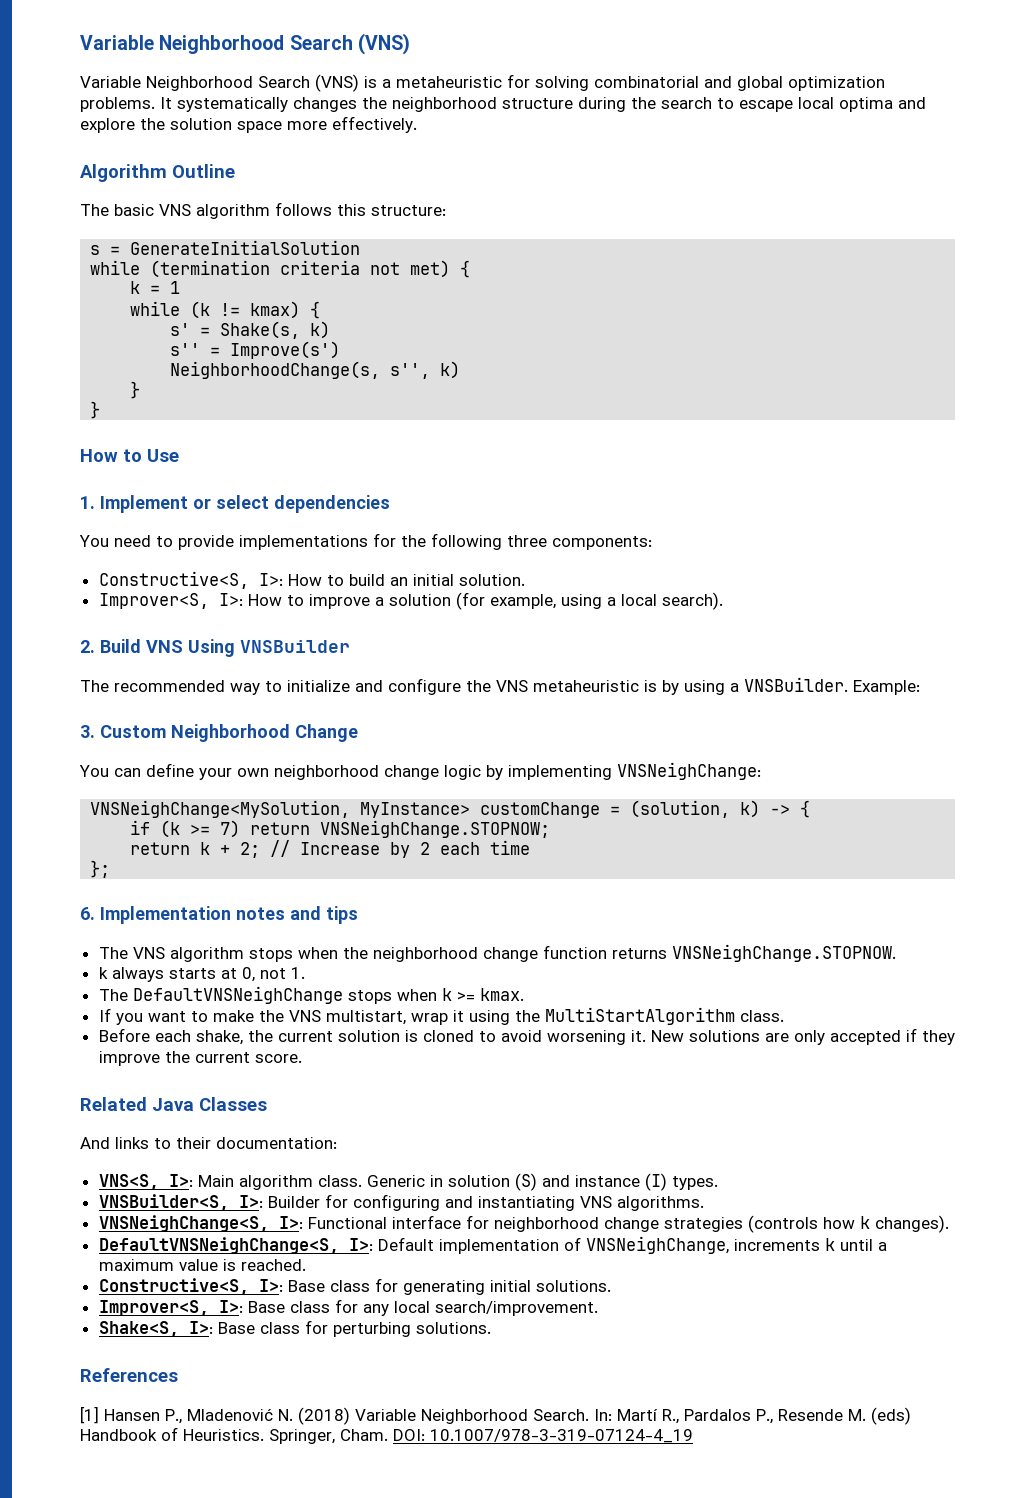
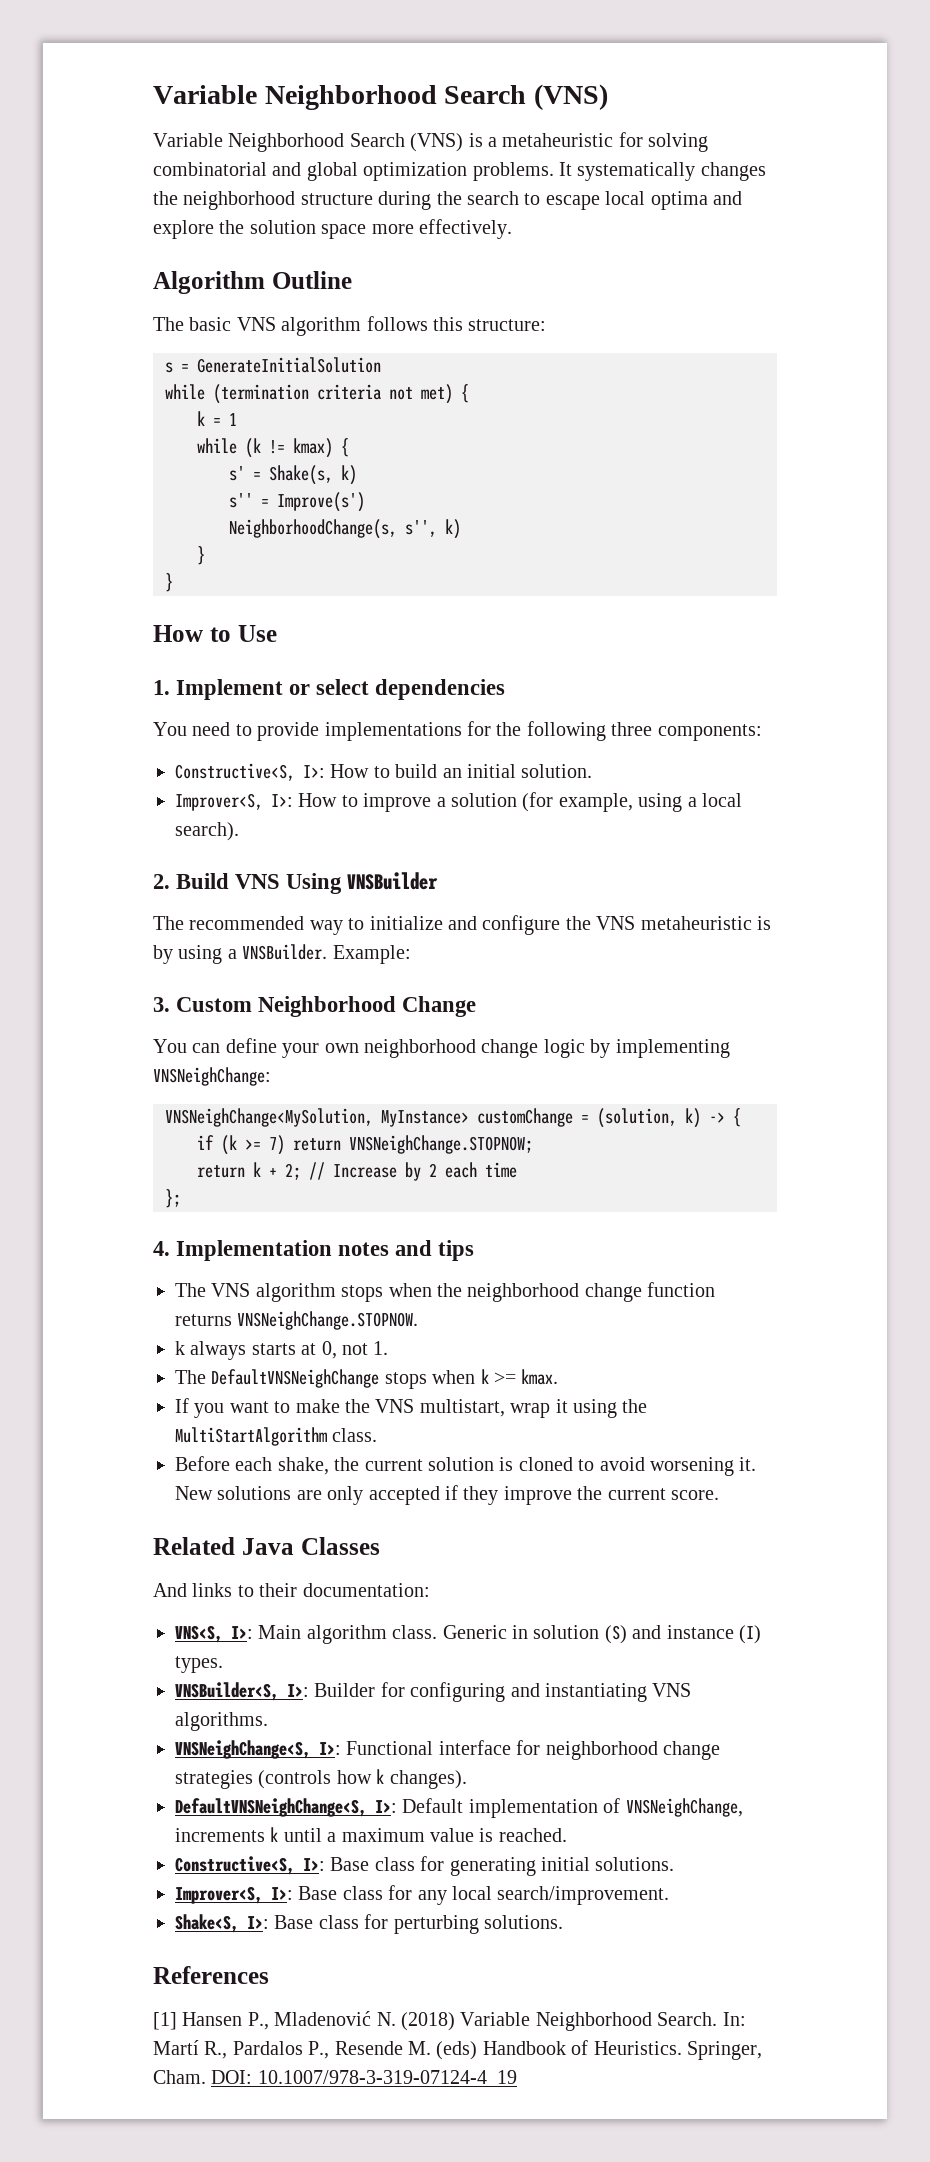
- 6. Implementation notes and tips
+ 4. Implementation notes and tips

